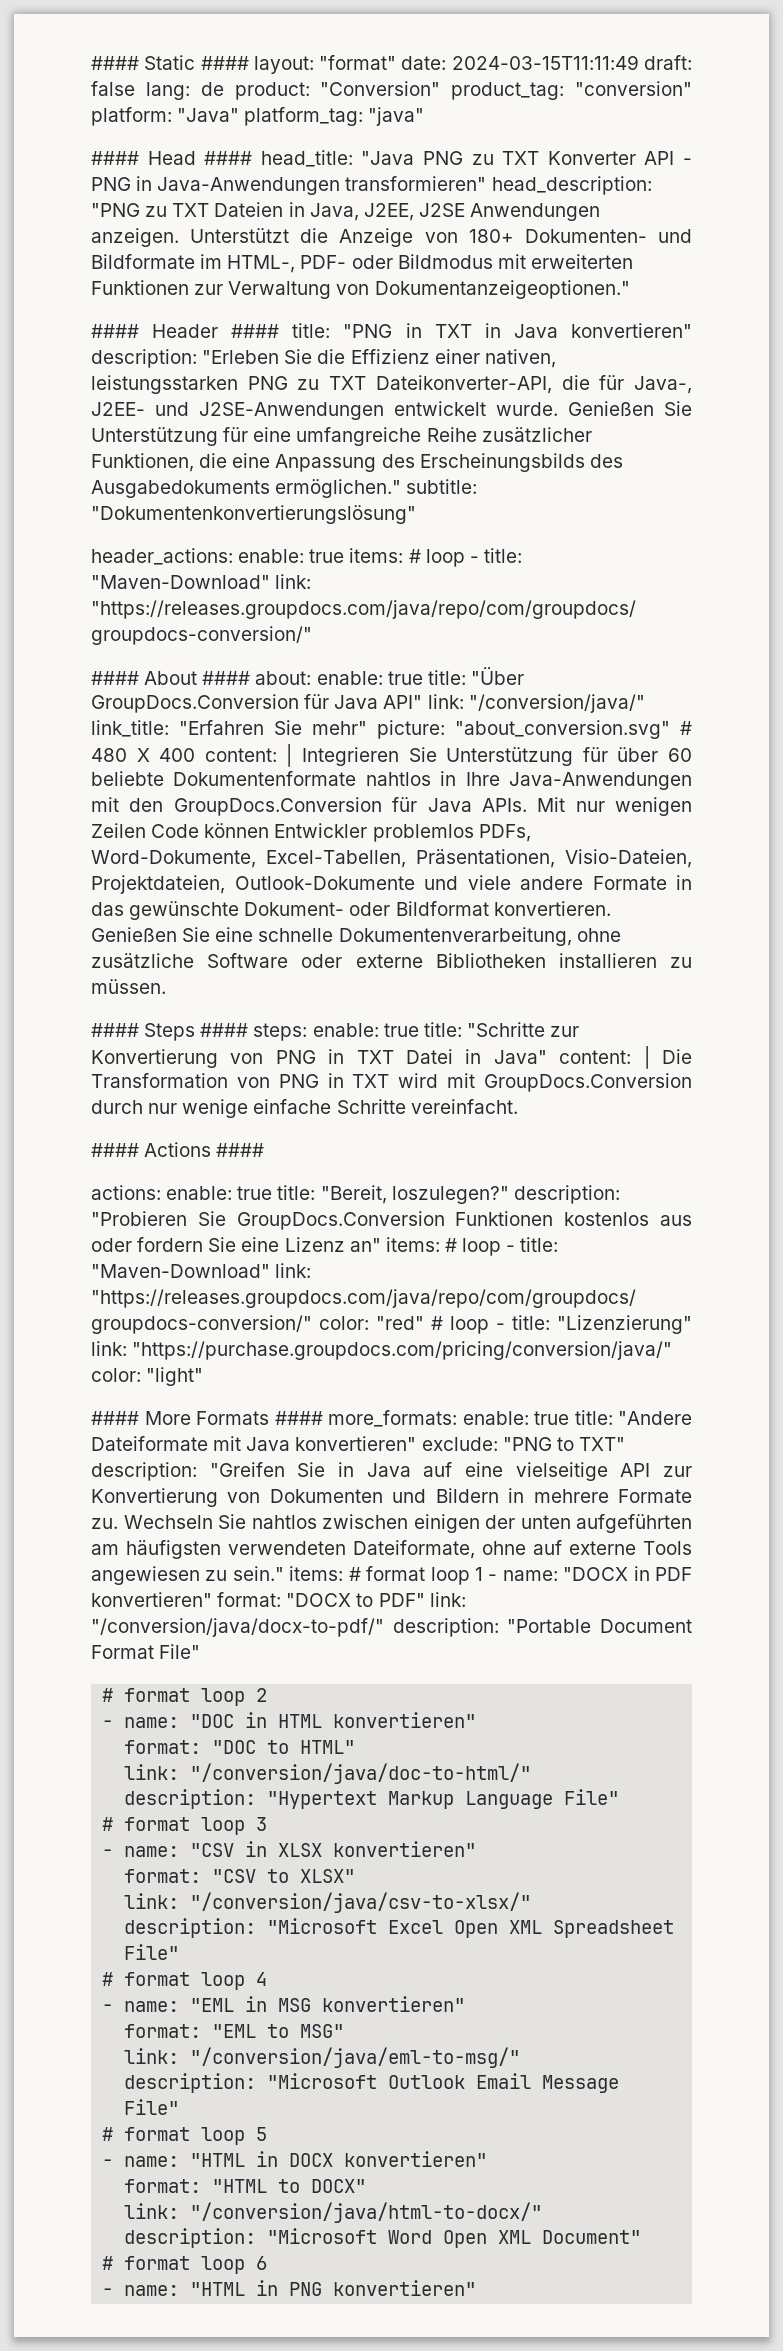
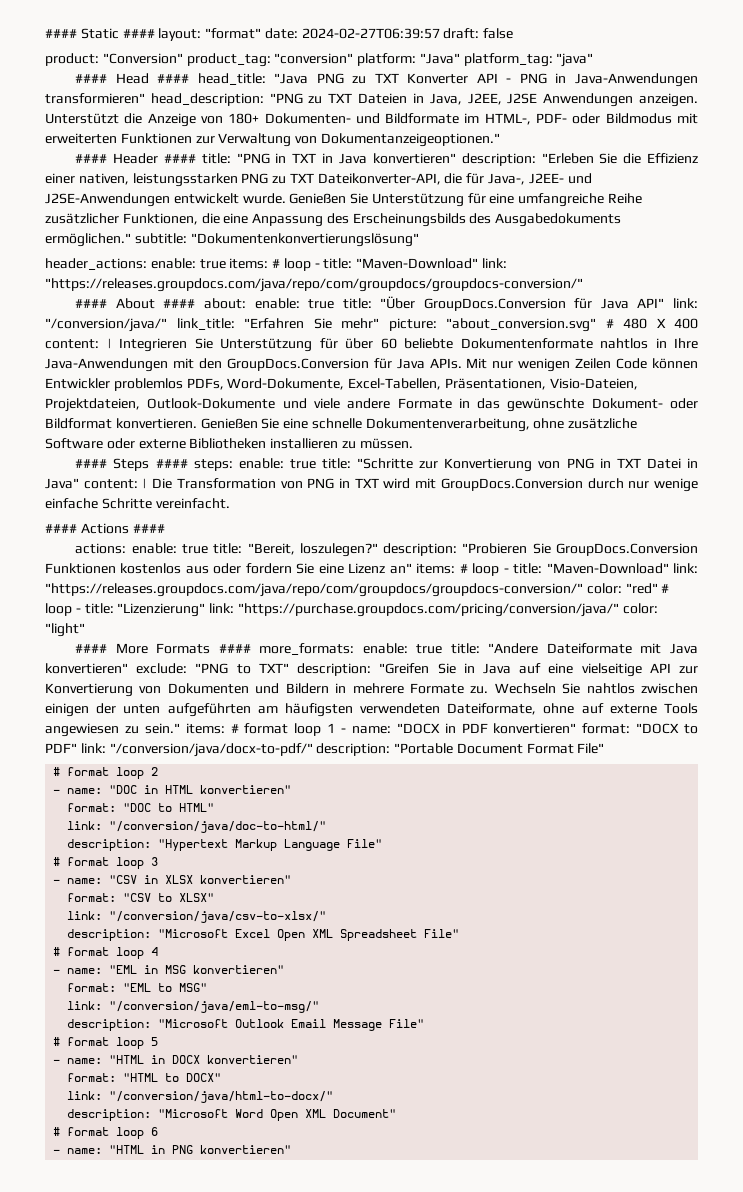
- #### Static #### layout: "format" date: 2024-03-15T11:11:49 draft: false lang: de product: "Conversion" product_tag: "conversion" platform: "Java" platform_tag: "java"
+ #### Static #### layout: "format" date: 2024-02-27T06:39:57 draft: false
+ product: "Conversion" product_tag: "conversion" platform: "Java" platform_tag: "java"

